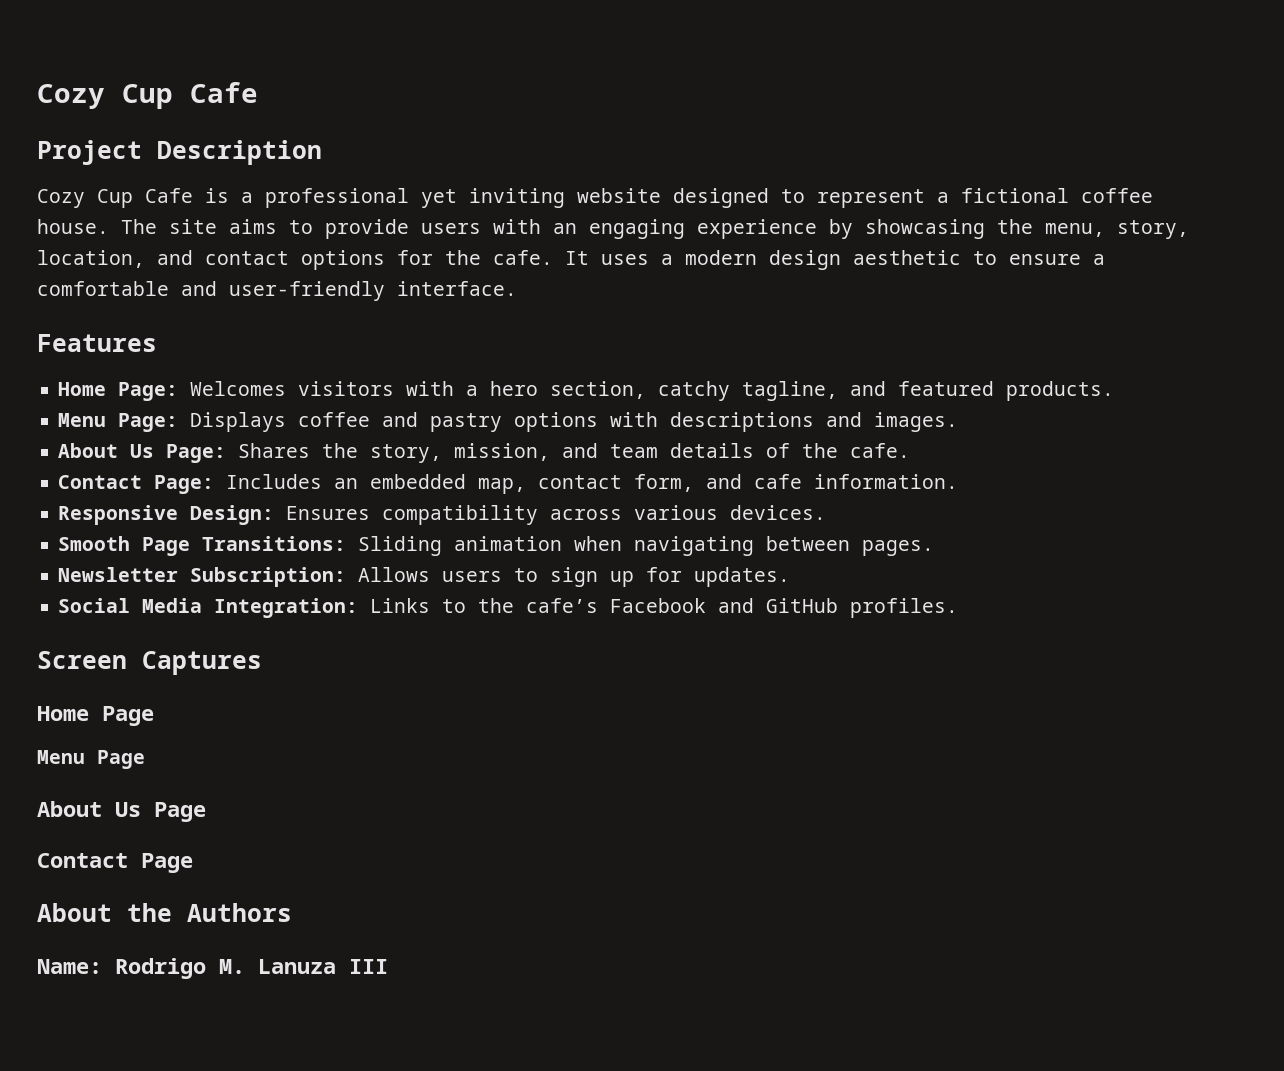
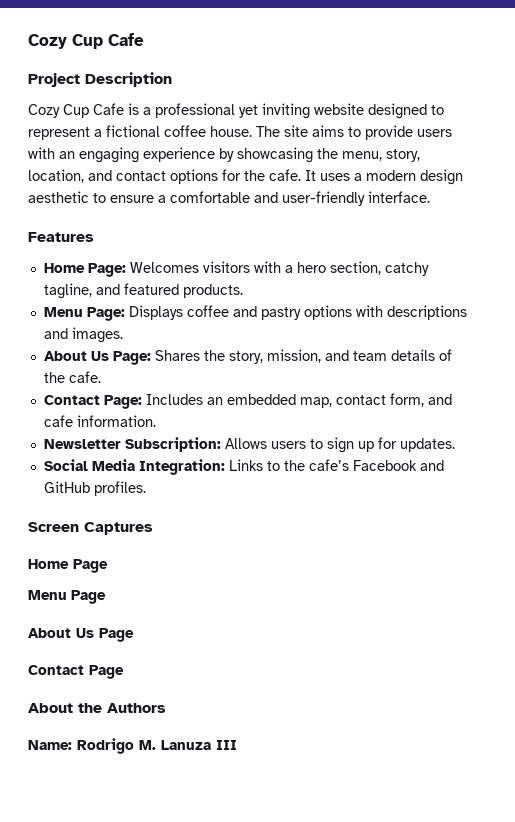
- Responsive Design: Ensures compatibility across various devices.
- Smooth Page Transitions: Sliding animation when navigating between pages.

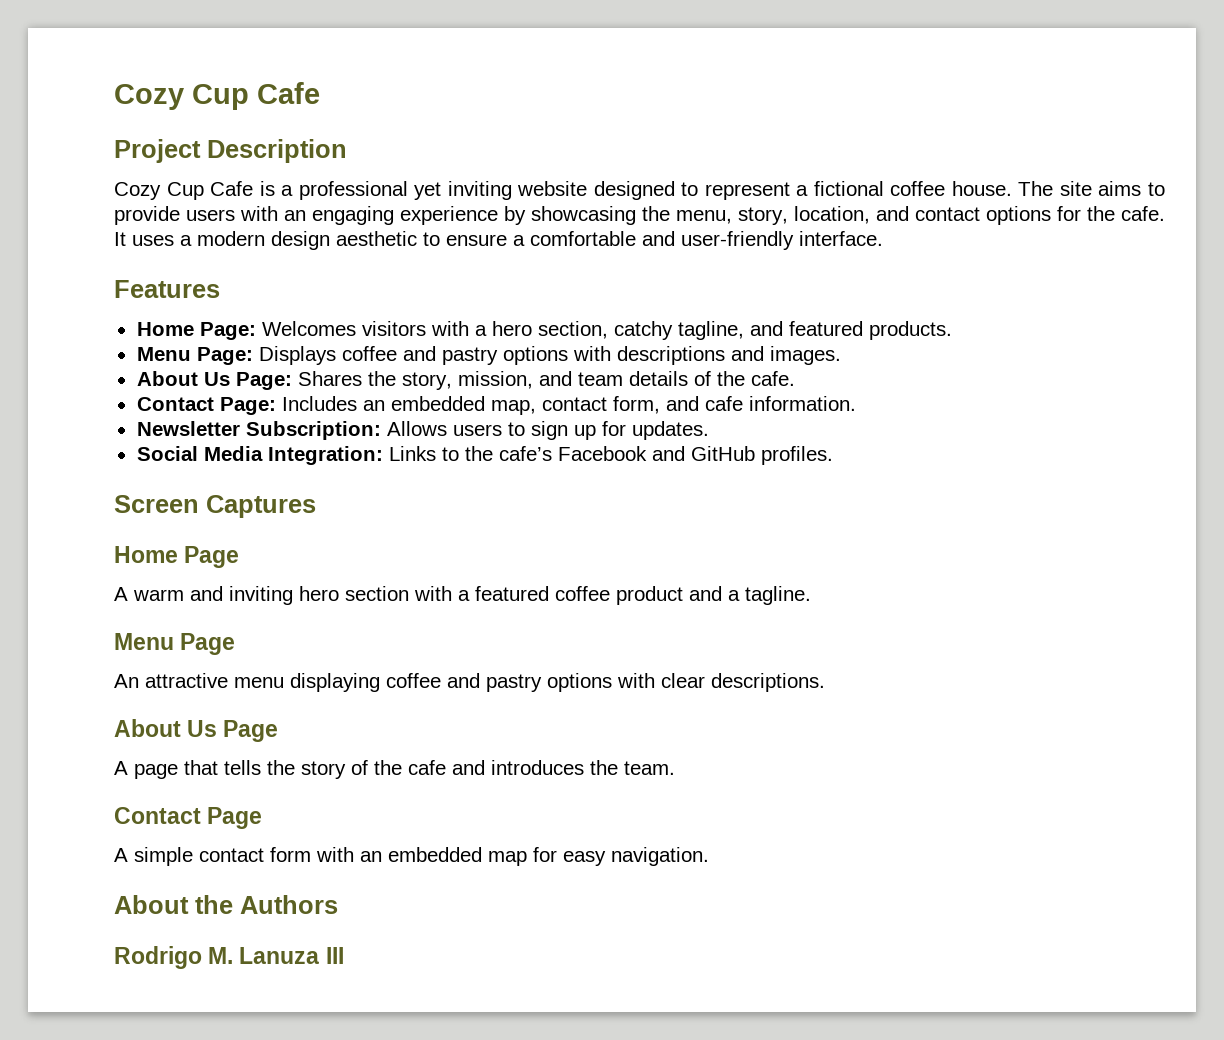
+ A warm and inviting hero section with a featured coffee product and a tagline.
  Menu Page
+ An attractive menu displaying coffee and pastry options with clear descriptions.
  About Us Page
+ A page that tells the story of the cafe and introduces the team.
  Contact Page
+ A simple contact form with an embedded map for easy navigation.
- Name: Rodrigo M. Lanuza III
+ Rodrigo M. Lanuza III

